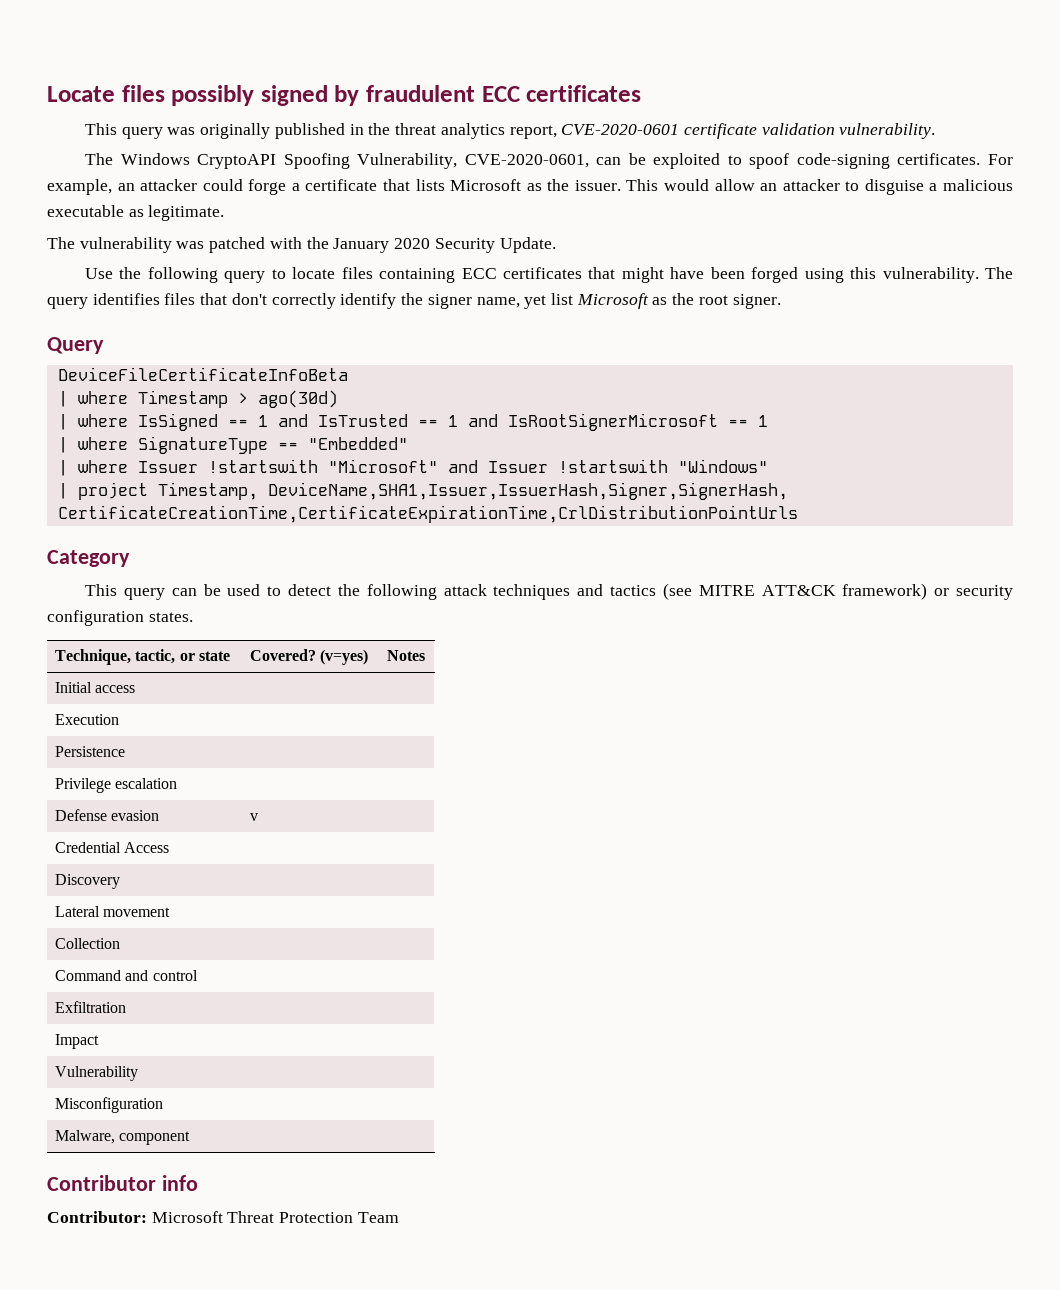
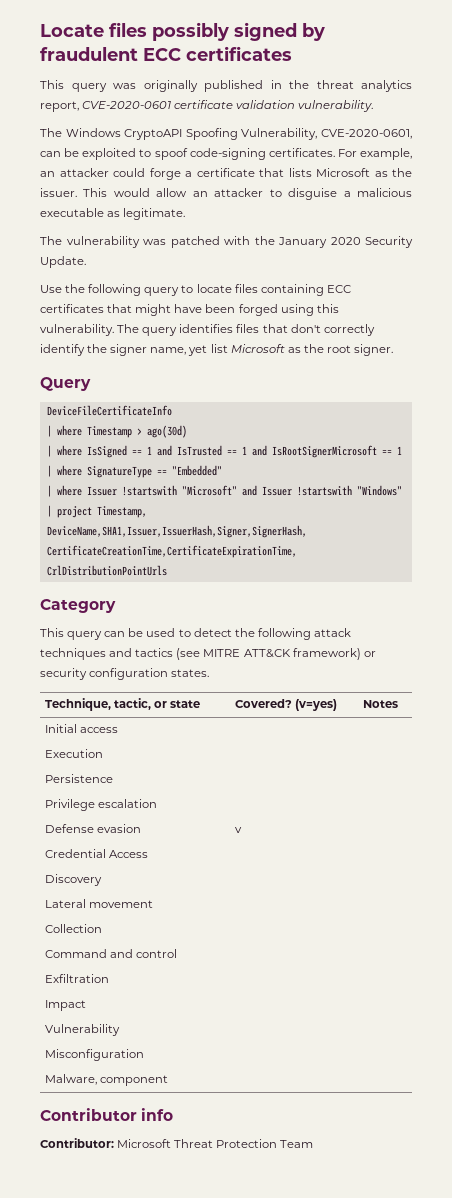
- DeviceFileCertificateInfoBeta
+ DeviceFileCertificateInfo

